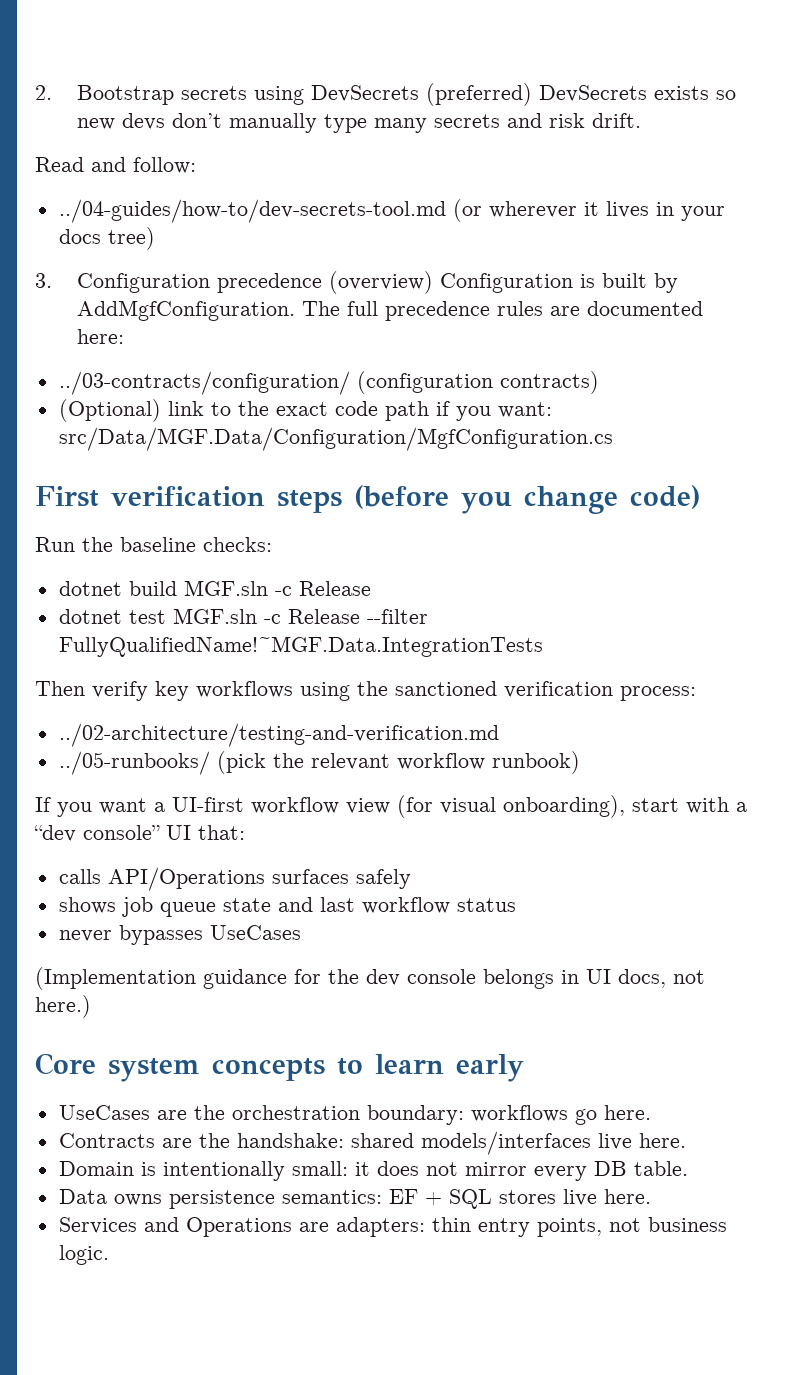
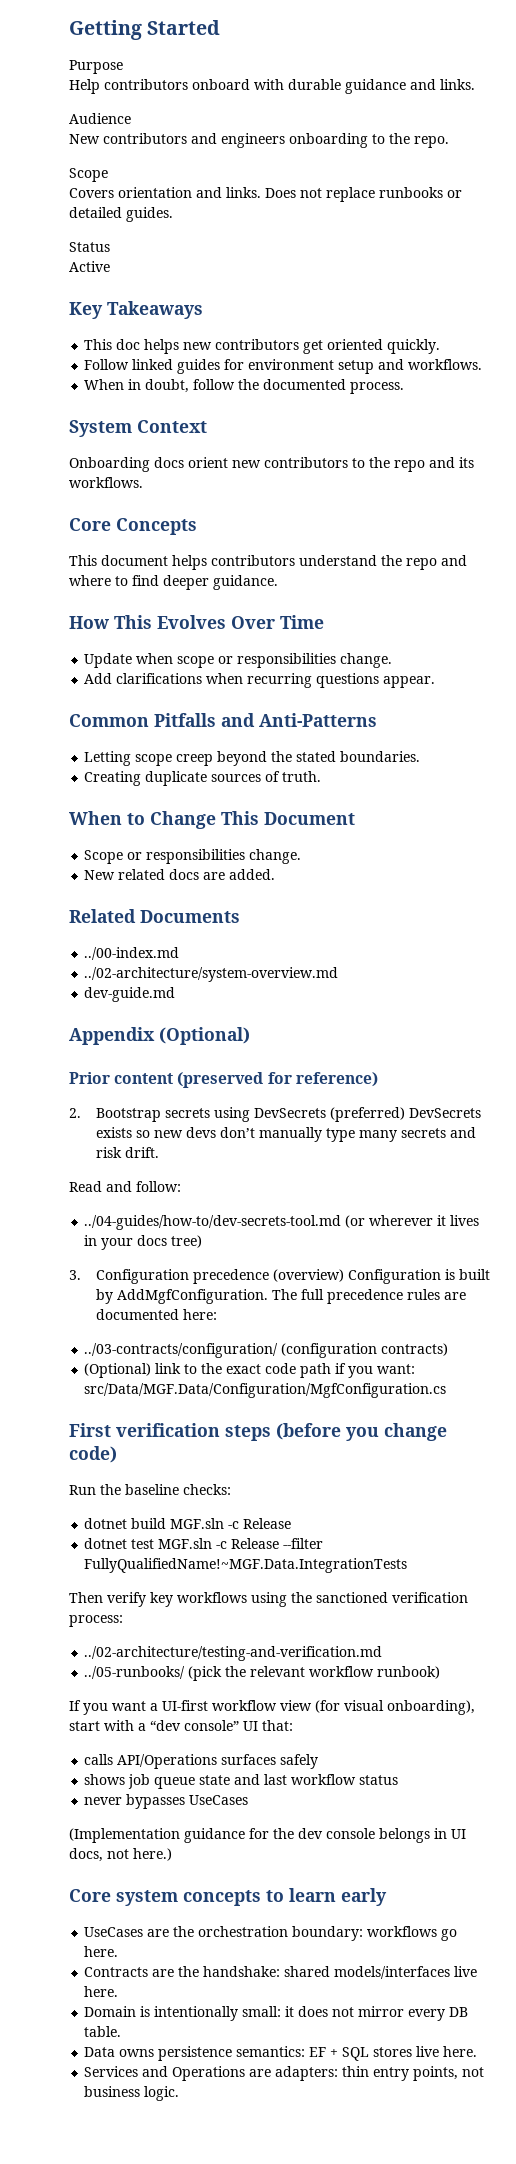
+ Getting Started
+ Purpose
+ Help contributors onboard with durable guidance and links.
+ Audience
+ New contributors and engineers onboarding to the repo.
+ Scope
+ Covers orientation and links. Does not replace runbooks or detailed guides.
+ Status
+ Active
+ Key Takeaways
+ This doc helps new contributors get oriented quickly.
+ Follow linked guides for environment setup and workflows.
+ When in doubt, follow the documented process.
+ System Context
+ Onboarding docs orient new contributors to the repo and its workflows.
+ Core Concepts
+ This document helps contributors understand the repo and where to find deeper guidance.
+ How This Evolves Over Time
+ Update when scope or responsibilities change.
+ Add clarifications when recurring questions appear.
+ Common Pitfalls and Anti-Patterns
+ Letting scope creep beyond the stated boundaries.
+ Creating duplicate sources of truth.
+ When to Change This Document
+ Scope or responsibilities change.
+ New related docs are added.
+ Related Documents
+ ../00-index.md
+ ../02-architecture/system-overview.md
+ dev-guide.md
+ Appendix (Optional)
+ Prior content (preserved for reference)

